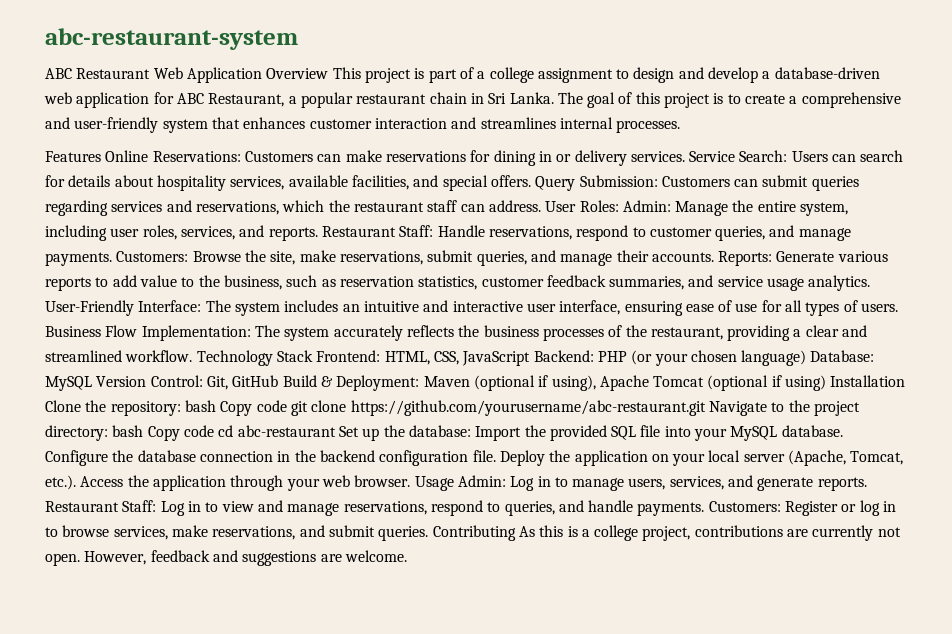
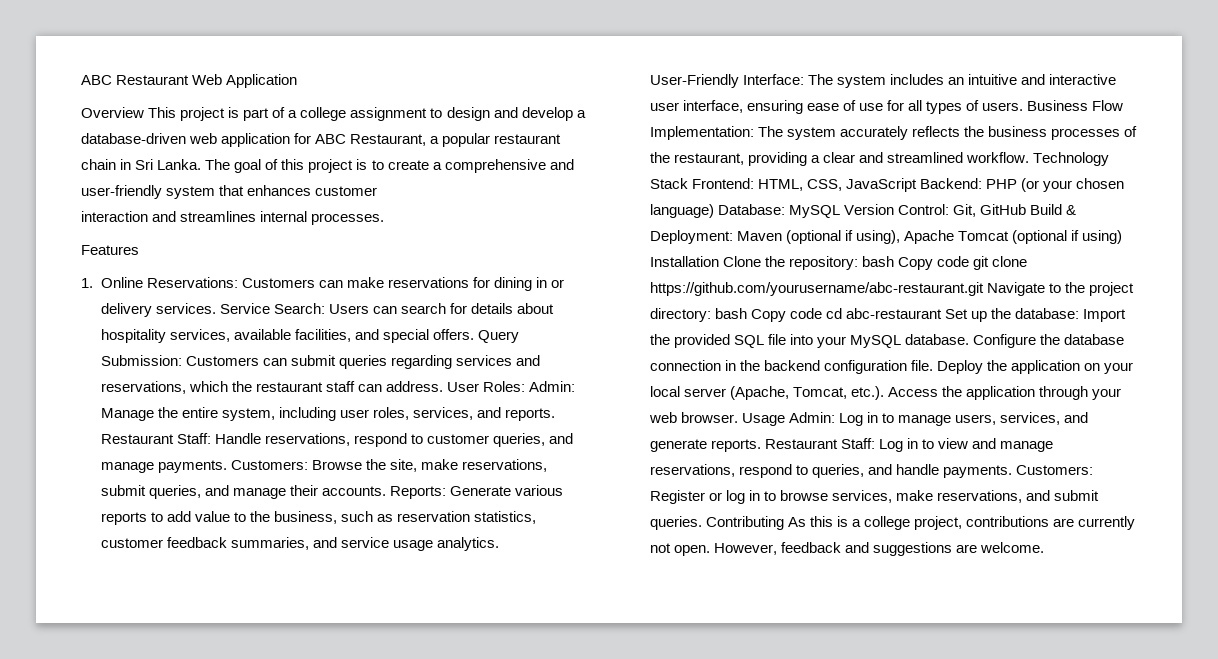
- abc-restaurant-system
- ABC Restaurant Web Application Overview This project is part of a college assignment to design and develop a database-driven web application for ABC Restaurant, a popular restaurant chain in Sri Lanka.
+ ABC Restaurant Web Application
+ Overview This project is part of a college assignment to design and develop a database-driven web application for ABC Restaurant, a popular restaurant chain in Sri Lanka.
- The goal of this project is to create a comprehensive and user-friendly system that enhances customer interaction and streamlines internal processes.
+ The goal of this project is to create a comprehensive and user-friendly system that enhances customer
+ interaction and streamlines internal processes.
- Features Online Reservations: Customers can make reservations for dining in or delivery services.
+ Features
+ 1. Online Reservations: Customers can make reservations for dining in or delivery services.

